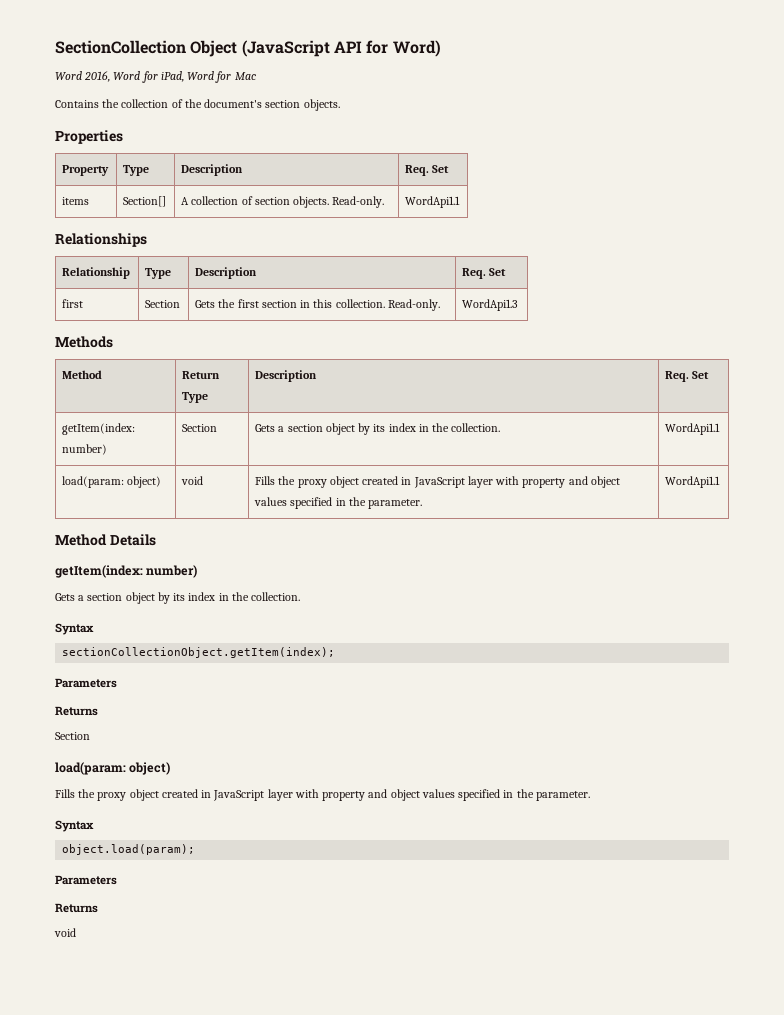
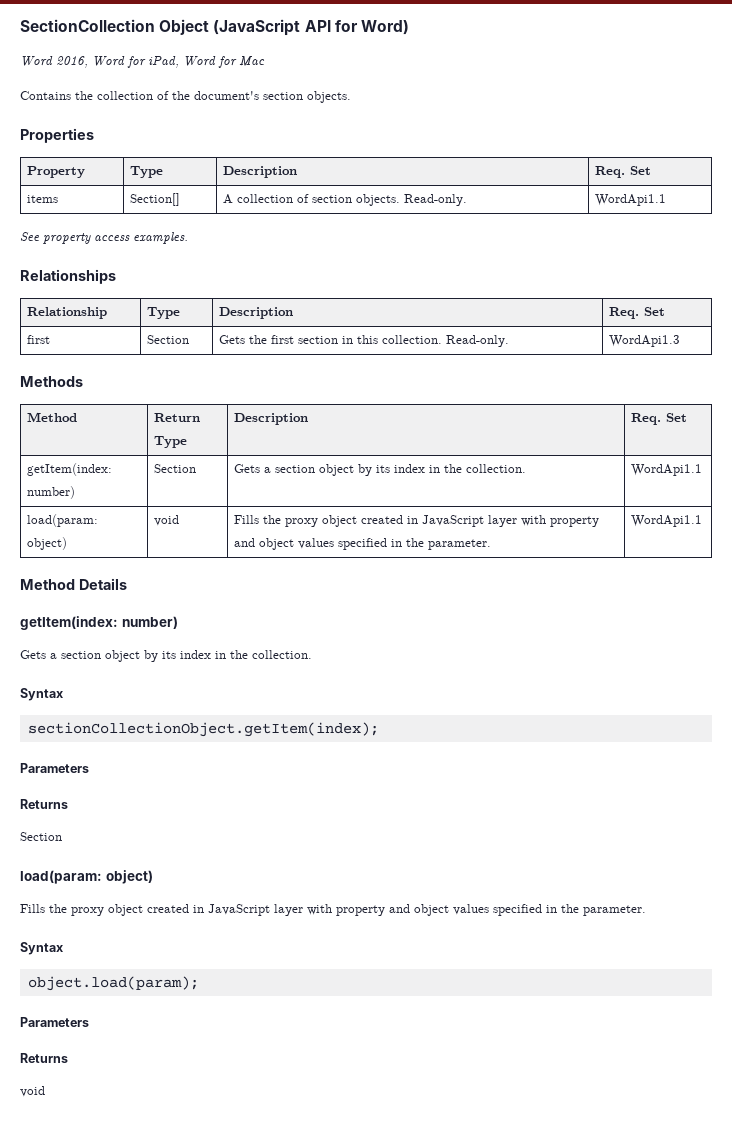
+ See property access examples.

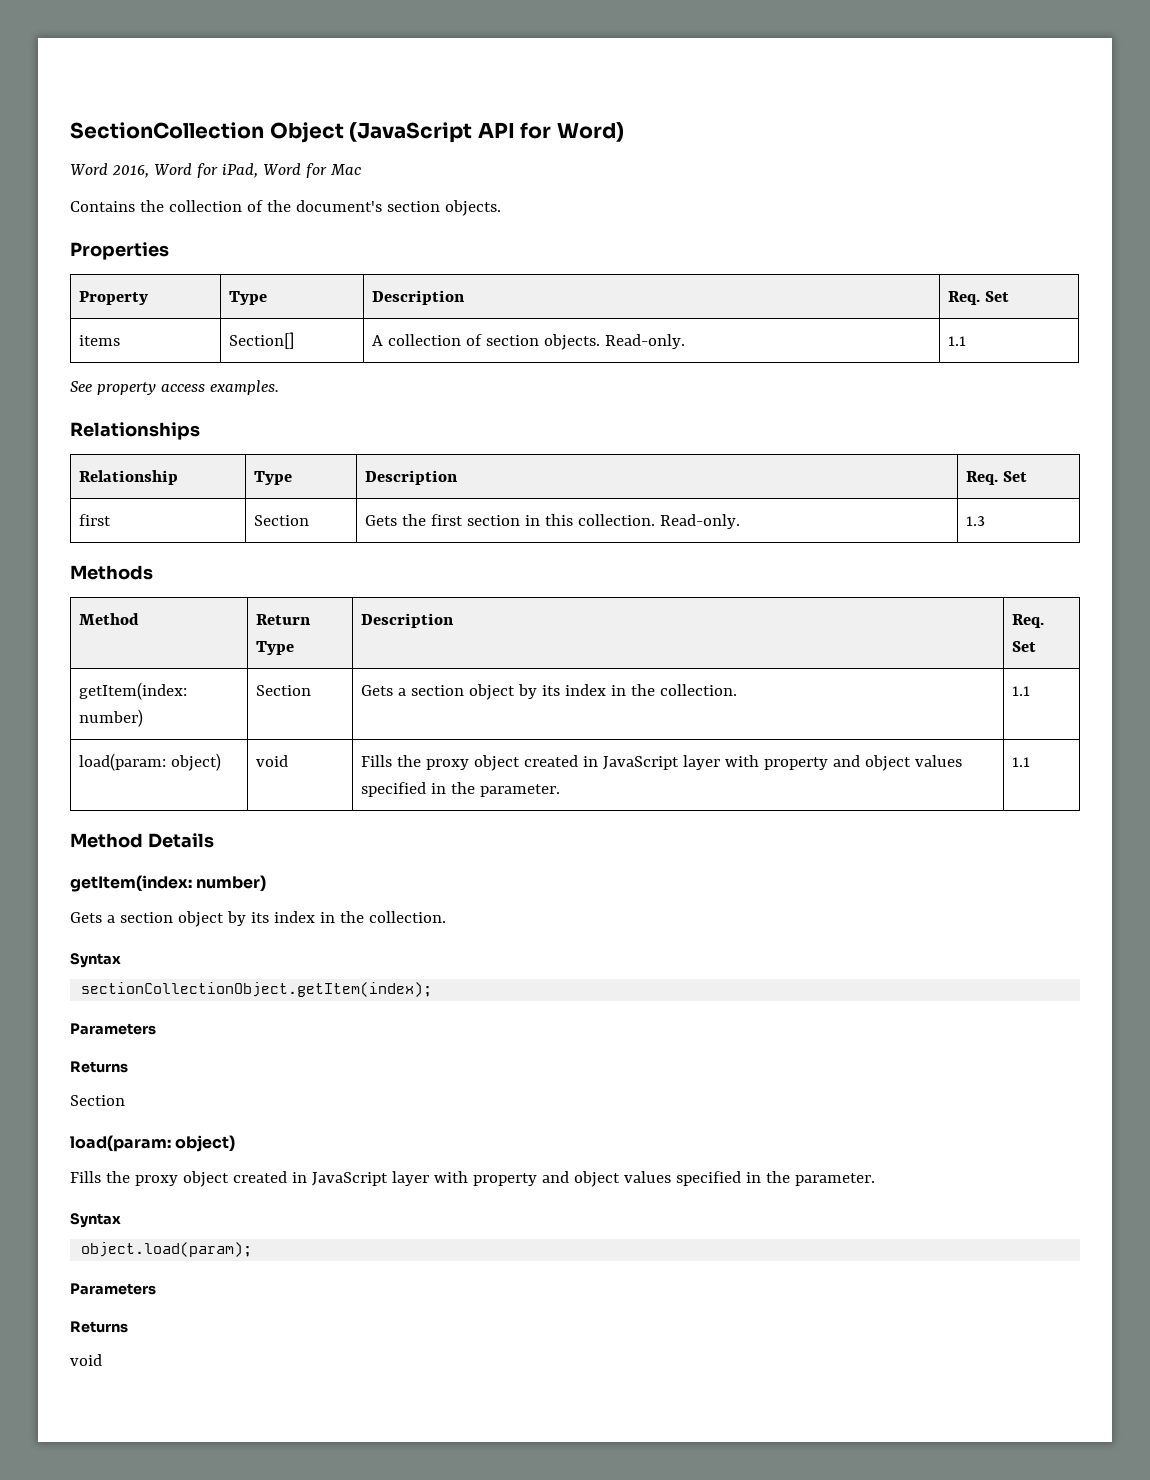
- items | Section[] | A collection of section objects. Read-only. | WordApi1.1
+ items | Section[] | A collection of section objects. Read-only. | 1.1
- first | Section | Gets the first section in this collection. Read-only. | WordApi1.3
+ first | Section | Gets the first section in this collection. Read-only. | 1.3
- getItem(index: number) | Section | Gets a section object by its index in the collection. | WordApi1.1
+ getItem(index: number) | Section | Gets a section object by its index in the collection. | 1.1
- load(param: object) | void | Fills the proxy object created in JavaScript layer with property and object values specified in the parameter. | WordApi1.1
+ load(param: object) | void | Fills the proxy object created in JavaScript layer with property and object values specified in the parameter. | 1.1

